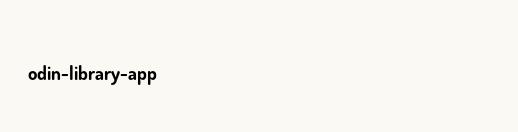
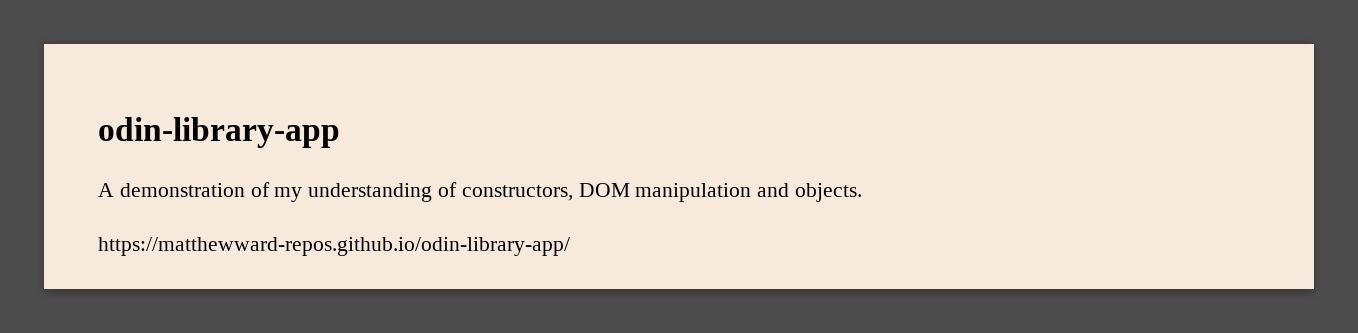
+ A demonstration of my understanding of constructors, DOM manipulation and objects.
+ https://matthewward-repos.github.io/odin-library-app/

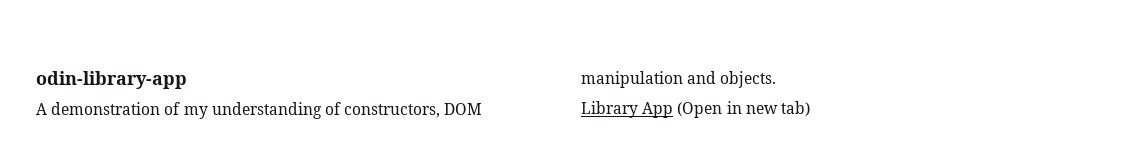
- https://matthewward-repos.github.io/odin-library-app/
+ Library App (Open in new tab)

